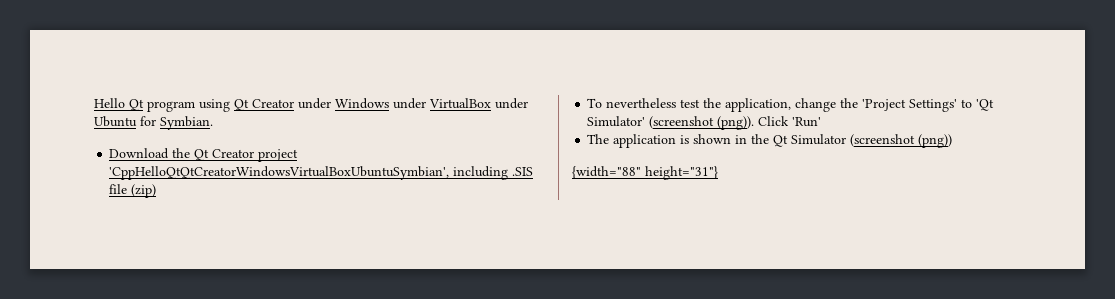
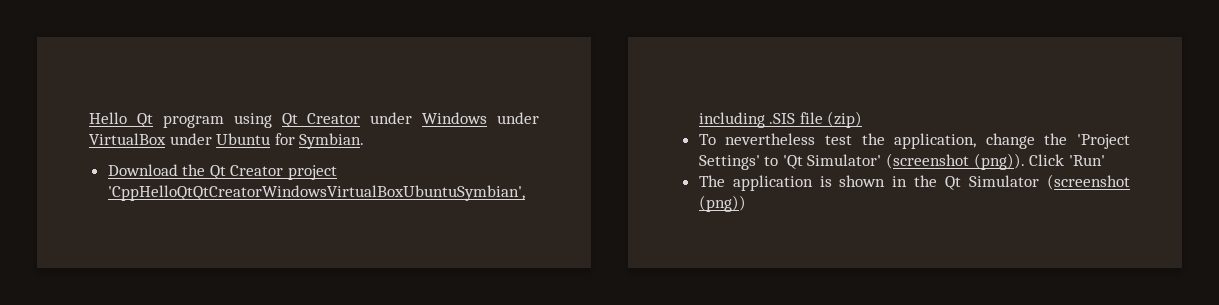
- {width="88" height="31"}

